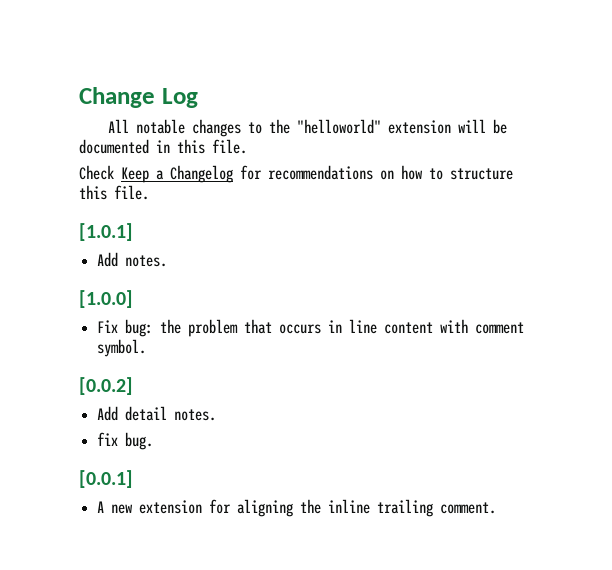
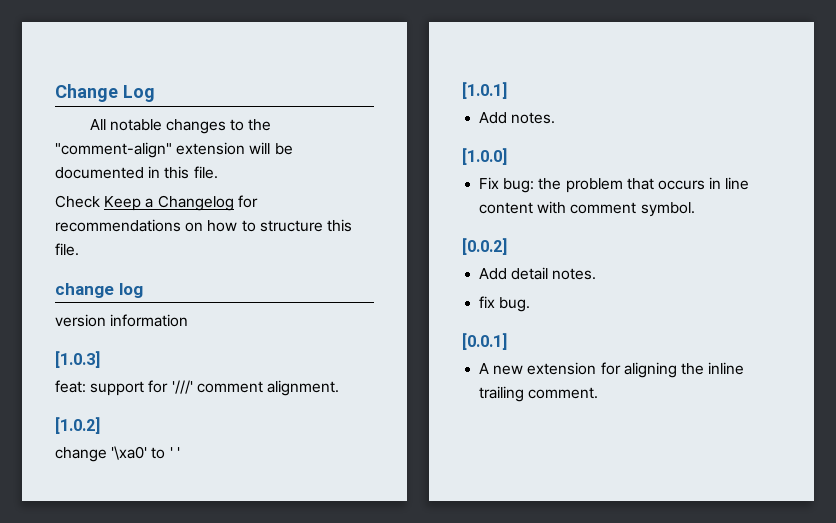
- All notable changes to the "helloworld" extension will be documented in this file.
+ All notable changes to the "comment-align" extension will be documented in this file.
+ change log
+ version information
+ [1.0.3]
+ feat: support for '///' comment alignment.
+ [1.0.2]
+ change '\xa0' to ' '

